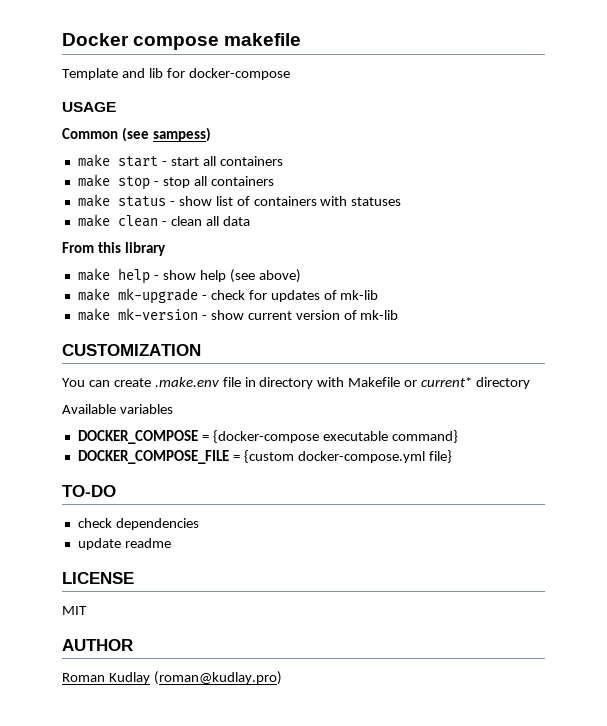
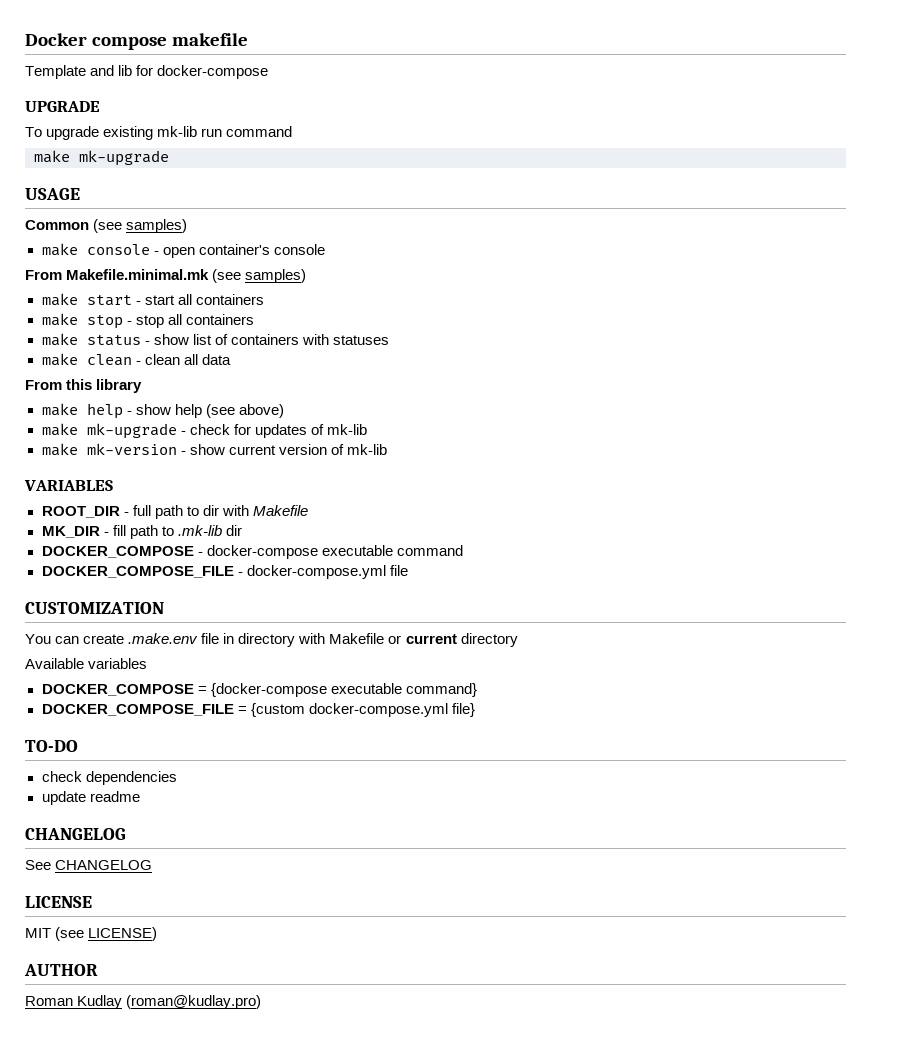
+ UPGRADE
+ To upgrade existing mk-lib run command
+ make mk-upgrade
  USAGE
- Common (see sampess)
+ Common (see samples)
+ make console - open container's console
+ From Makefile.minimal.mk (see samples)
+ VARIABLES
+ ROOT_DIR - full path to dir with Makefile
+ MK_DIR - fill path to .mk-lib dir
+ DOCKER_COMPOSE - docker-compose executable command
+ DOCKER_COMPOSE_FILE - docker-compose.yml file
- You can create .make.env file in directory with Makefile or current* directory
+ You can create .make.env file in directory with Makefile or current directory
  update readme
+ CHANGELOG
+ See CHANGELOG
- MIT
+ MIT (see LICENSE)

